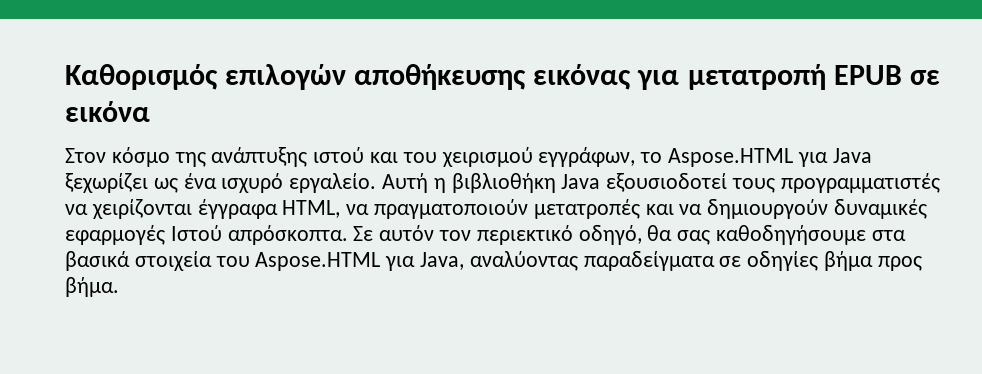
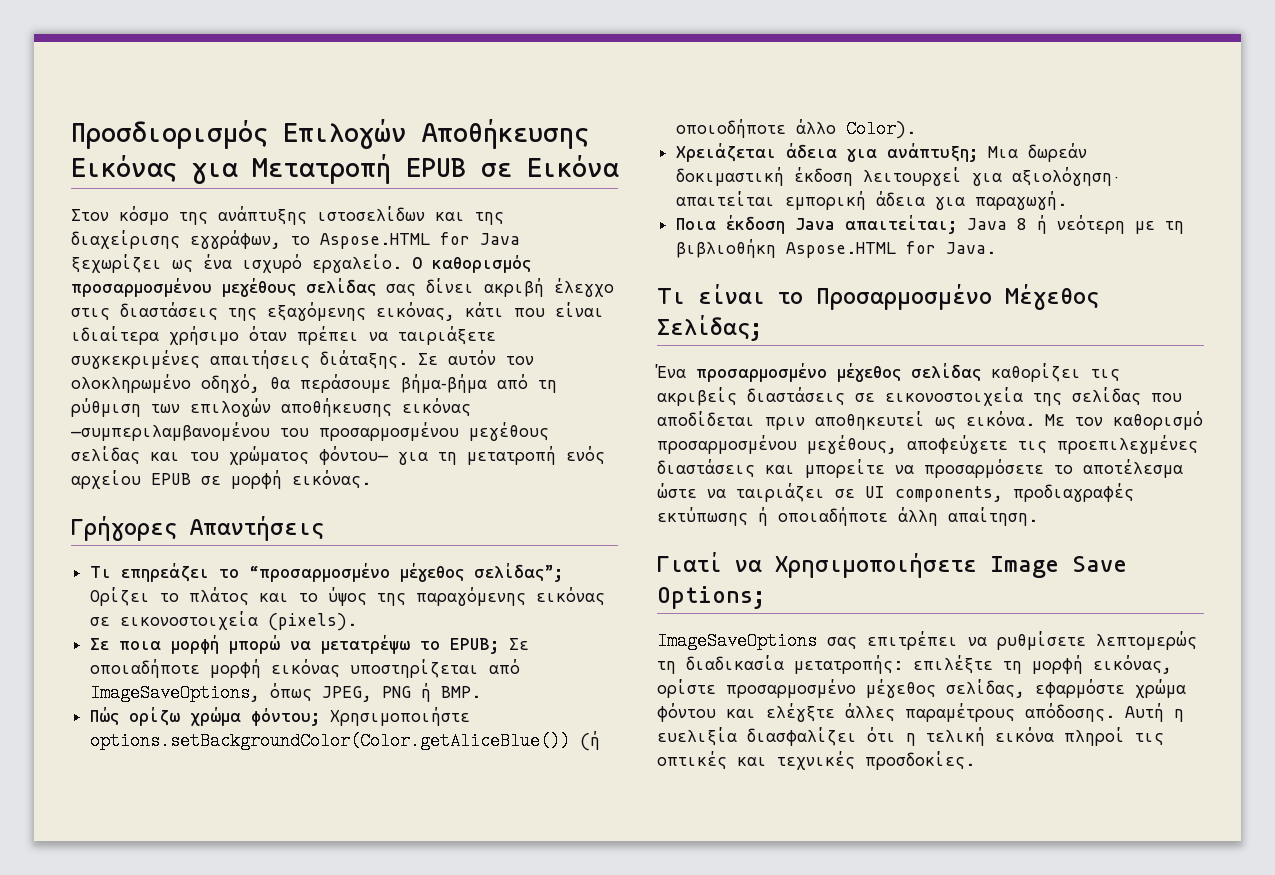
- Καθορισμός επιλογών αποθήκευσης εικόνας για μετατροπή EPUB σε εικόνα
+ Προσδιορισμός Επιλογών Αποθήκευσης Εικόνας για Μετατροπή EPUB σε Εικόνα
- Στον κόσμο της ανάπτυξης ιστού και του χειρισμού εγγράφων, το Aspose.HTML για Java ξεχωρίζει ως ένα ισχυρό εργαλείο.
+ Στον κόσμο της ανάπτυξης ιστοσελίδων και της διαχείρισης εγγράφων, το Aspose.HTML for Java ξεχωρίζει ως ένα ισχυρό εργαλείο.
- Αυτή η βιβλιοθήκη Java εξουσιοδοτεί τους προγραμματιστές να χειρίζονται έγγραφα HTML, να πραγματοποιούν μετατροπές και να δημιουργούν δυναμικές εφαρμογές Ιστού απρόσκοπτα.
+ Ο καθορισμός προσαρμοσμένου μεγέθους σελίδας σας δίνει ακριβή έλεγχο στις διαστάσεις της εξαγόμενης εικόνας, κάτι που είναι ιδιαίτερα χρήσιμο όταν πρέπει να ταιριάξετε συγκεκριμένες απαιτήσεις διάταξης.
- Σε αυτόν τον περιεκτικό οδηγό, θα σας καθοδηγήσουμε στα βασικά στοιχεία του Aspose.HTML για Java, αναλύοντας παραδείγματα σε οδηγίες βήμα προς βήμα.
+ Σε αυτόν τον ολοκληρωμένο οδηγό, θα περάσουμε βήμα‑βήμα από τη ρύθμιση των επιλογών αποθήκευσης εικόνας —συμπεριλαμβανομένου του προσαρμοσμένου μεγέθους σελίδας και του χρώματος φόντου— για τη μετατροπή ενός αρχείου EPUB σε μορφή εικόνας.
+ Γρήγορες Απαντήσεις
+ Τι επηρεάζει το “προσαρμοσμένο μέγεθος σελίδας”; Ορίζει το πλάτος και το ύψος της παραγόμενης εικόνας σε εικονοστοιχεία (pixels).
+ Σε ποια μορφή μπορώ να μετατρέψω το EPUB; Σε οποιαδήποτε μορφή εικόνας υποστηρίζεται από ImageSaveOptions, όπως JPEG, PNG ή BMP.
+ Πώς ορίζω χρώμα φόντου; Χρησιμοποιήστε options.setBackgroundColor(Color.getAliceBlue()) (ή οποιοδήποτε άλλο Color).
+ Χρειάζεται άδεια για ανάπτυξη; Μια δωρεάν δοκιμαστική έκδοση λειτουργεί για αξιολόγηση· απαιτείται εμπορική άδεια για παραγωγή.
+ Ποια έκδοση Java απαιτείται; Java 8 ή νεότερη με τη βιβλιοθήκη Aspose.HTML for Java.
+ Τι είναι το Προσαρμοσμένο Μέγεθος Σελίδας;
+ Ένα προσαρμοσμένο μέγεθος σελίδας καθορίζει τις ακριβείς διαστάσεις σε εικονοστοιχεία της σελίδας που αποδίδεται πριν αποθηκευτεί ως εικόνα. Με τον καθορισμό προσαρμοσμένου μεγέθους, αποφεύγετε τις προεπιλεγμένες διαστάσεις και μπορείτε να προσαρμόσετε το αποτέλεσμα ώστε να ταιριάζει σε UI components, προδιαγραφές εκτύπωσης ή οποιαδήποτε άλλη απαίτηση.
+ Γιατί να Χρησιμοποιήσετε Image Save Options;
+ ImageSaveOptions σας επιτρέπει να ρυθμίσετε λεπτομερώς τη διαδικασία μετατροπής: επιλέξτε τη μορφή εικόνας, ορίστε προσαρμοσμένο μέγεθος σελίδας, εφαρμόστε χρώμα φόντου και ελέγξτε άλλες παραμέτρους απόδοσης. Αυτή η ευελιξία διασφαλίζει ότι η τελική εικόνα πληροί τις οπτικές και τεχνικές προσδοκίες.

